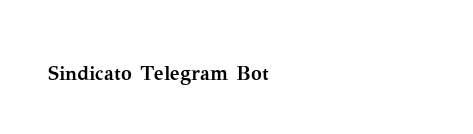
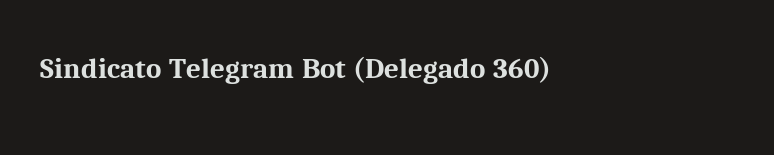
- Sindicato Telegram Bot
+ Sindicato Telegram Bot (Delegado 360)

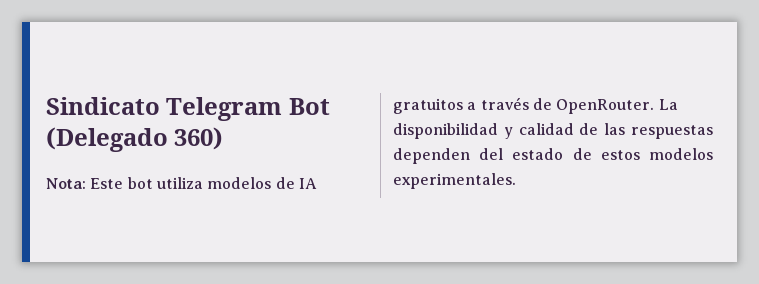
+ Nota: Este bot utiliza modelos de IA gratuitos a través de OpenRouter. La disponibilidad y calidad de las respuestas dependen del estado de estos modelos experimentales.

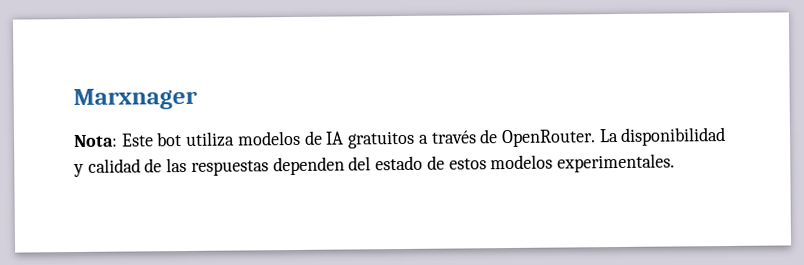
- Sindicato Telegram Bot (Delegado 360)
+ Marxnager

